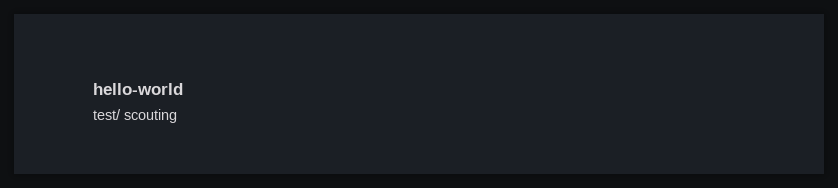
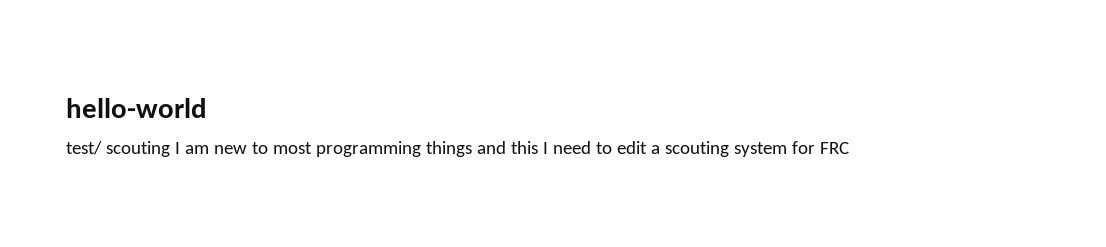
- test/ scouting
+ test/ scouting I am new to most programming things and this I need to edit a scouting system for FRC

